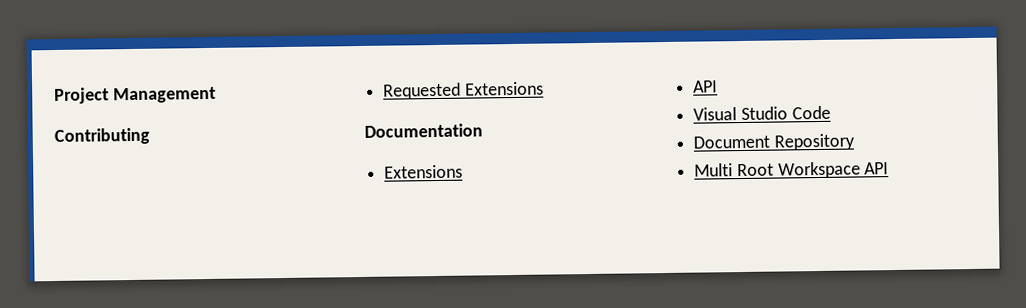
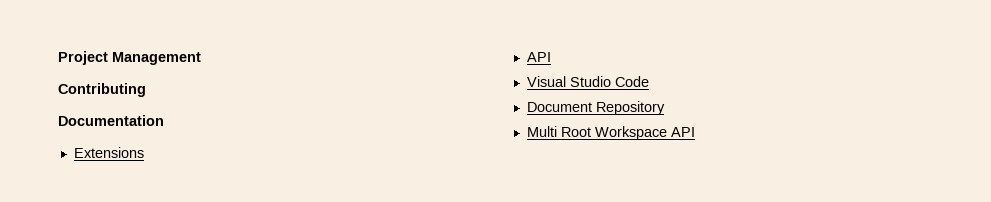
- Requested Extensions

